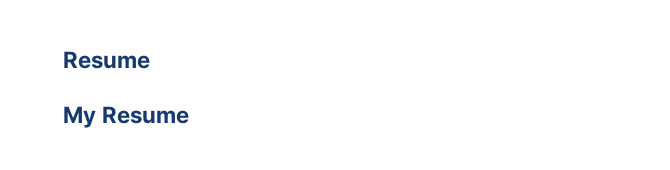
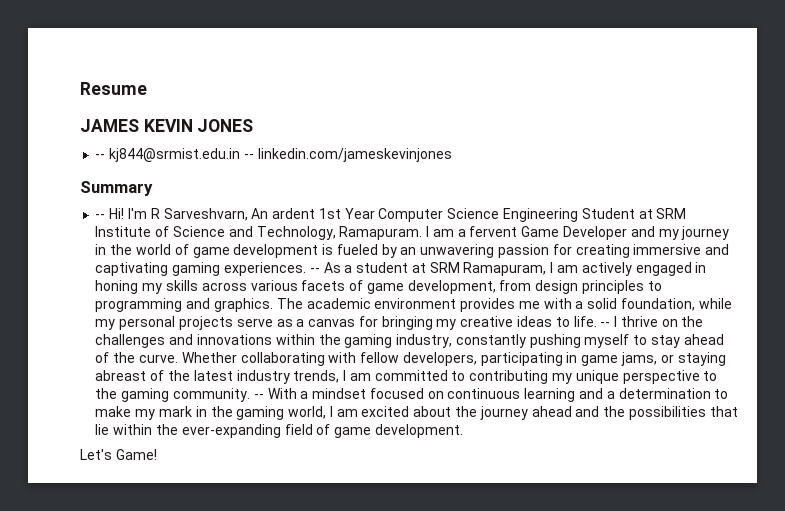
- My Resume
+ JAMES KEVIN JONES
+ -- kj844@srmist.edu.in -- linkedin.com/jameskevinjones
+ Summary
+ -- Hi! I'm R Sarveshvarn, An ardent 1st Year Computer Science Engineering Student at SRM Institute of Science and Technology, Ramapuram. I am a fervent Game Developer and my journey in the world of game development is fueled by an unwavering passion for creating immersive and captivating gaming experiences. -- As a student at SRM Ramapuram, I am actively engaged in honing my skills across various facets of game development, from design principles to programming and graphics. The academic environment provides me with a solid foundation, while my personal projects serve as a canvas for bringing my creative ideas to life. -- I thrive on the challenges and innovations within the gaming industry, constantly pushing myself to stay ahead of the curve. Whether collaborating with fellow developers, participating in game jams, or staying abreast of the latest industry trends, I am committed to contributing my unique perspective to the gaming community. -- With a mindset focused on continuous learning and a determination to make my mark in the gaming world, I am excited about the journey ahead and the possibilities that lie within the ever-expanding field of game development.
+ Let's Game!

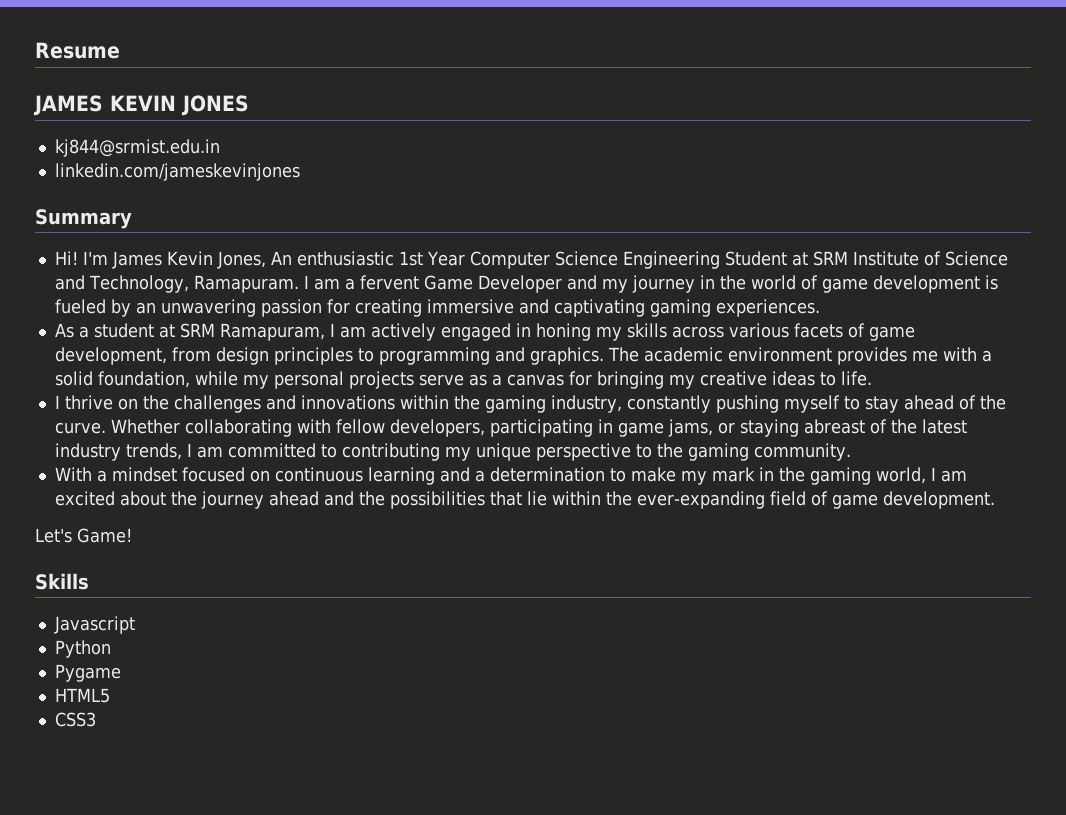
- -- kj844@srmist.edu.in -- linkedin.com/jameskevinjones
+ kj844@srmist.edu.in
+ linkedin.com/jameskevinjones
- -- Hi!
+ Hi!
- I'm R Sarveshvarn, An ardent 1st Year Computer Science Engineering Student at SRM Institute of Science and Technology, Ramapuram.
+ I'm James Kevin Jones, An enthusiastic 1st Year Computer Science Engineering Student at SRM Institute of Science and Technology, Ramapuram.
- I am a fervent Game Developer and my journey in the world of game development is fueled by an unwavering passion for creating immersive and captivating gaming experiences. -- As a student at SRM Ramapuram, I am actively engaged in honing my skills across various facets of game development, from design principles to programming and graphics.
+ I am a fervent Game Developer and my journey in the world of game development is fueled by an unwavering passion for creating immersive and captivating gaming experiences.
+ As a student at SRM Ramapuram, I am actively engaged in honing my skills across various facets of game development, from design principles to programming and graphics.
- The academic environment provides me with a solid foundation, while my personal projects serve as a canvas for bringing my creative ideas to life. -- I thrive on the challenges and innovations within the gaming industry, constantly pushing myself to stay ahead of the curve.
+ The academic environment provides me with a solid foundation, while my personal projects serve as a canvas for bringing my creative ideas to life.
+ I thrive on the challenges and innovations within the gaming industry, constantly pushing myself to stay ahead of the curve.
- Whether collaborating with fellow developers, participating in game jams, or staying abreast of the latest industry trends, I am committed to contributing my unique perspective to the gaming community. -- With a mindset focused on continuous learning and a determination to make my mark in the gaming world, I am excited about the journey ahead and the possibilities that lie within the ever-expanding field of game development.
+ Whether collaborating with fellow developers, participating in game jams, or staying abreast of the latest industry trends, I am committed to contributing my unique perspective to the gaming community.
+ With a mindset focused on continuous learning and a determination to make my mark in the gaming world, I am excited about the journey ahead and the possibilities that lie within the ever-expanding field of game development.
+ Skills
+ Javascript
+ Python
+ Pygame
+ HTML5
+ CSS3

